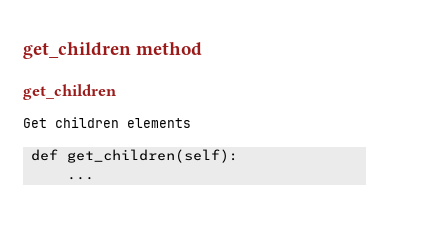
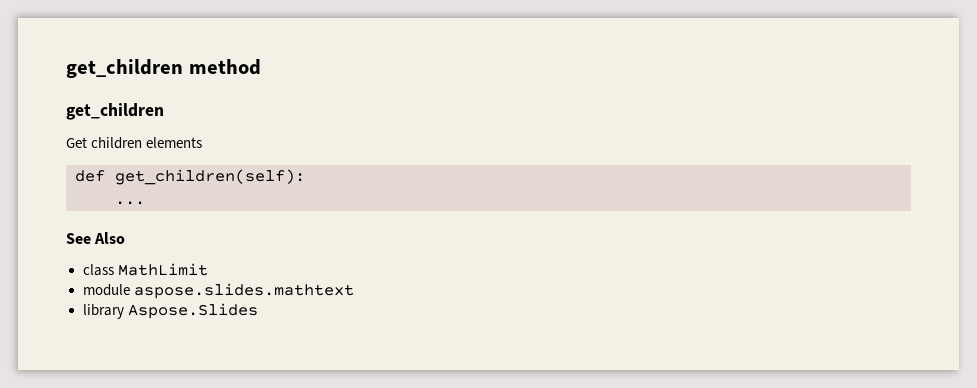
+ See Also
+ class MathLimit
+ module aspose.slides.mathtext
+ library Aspose.Slides

